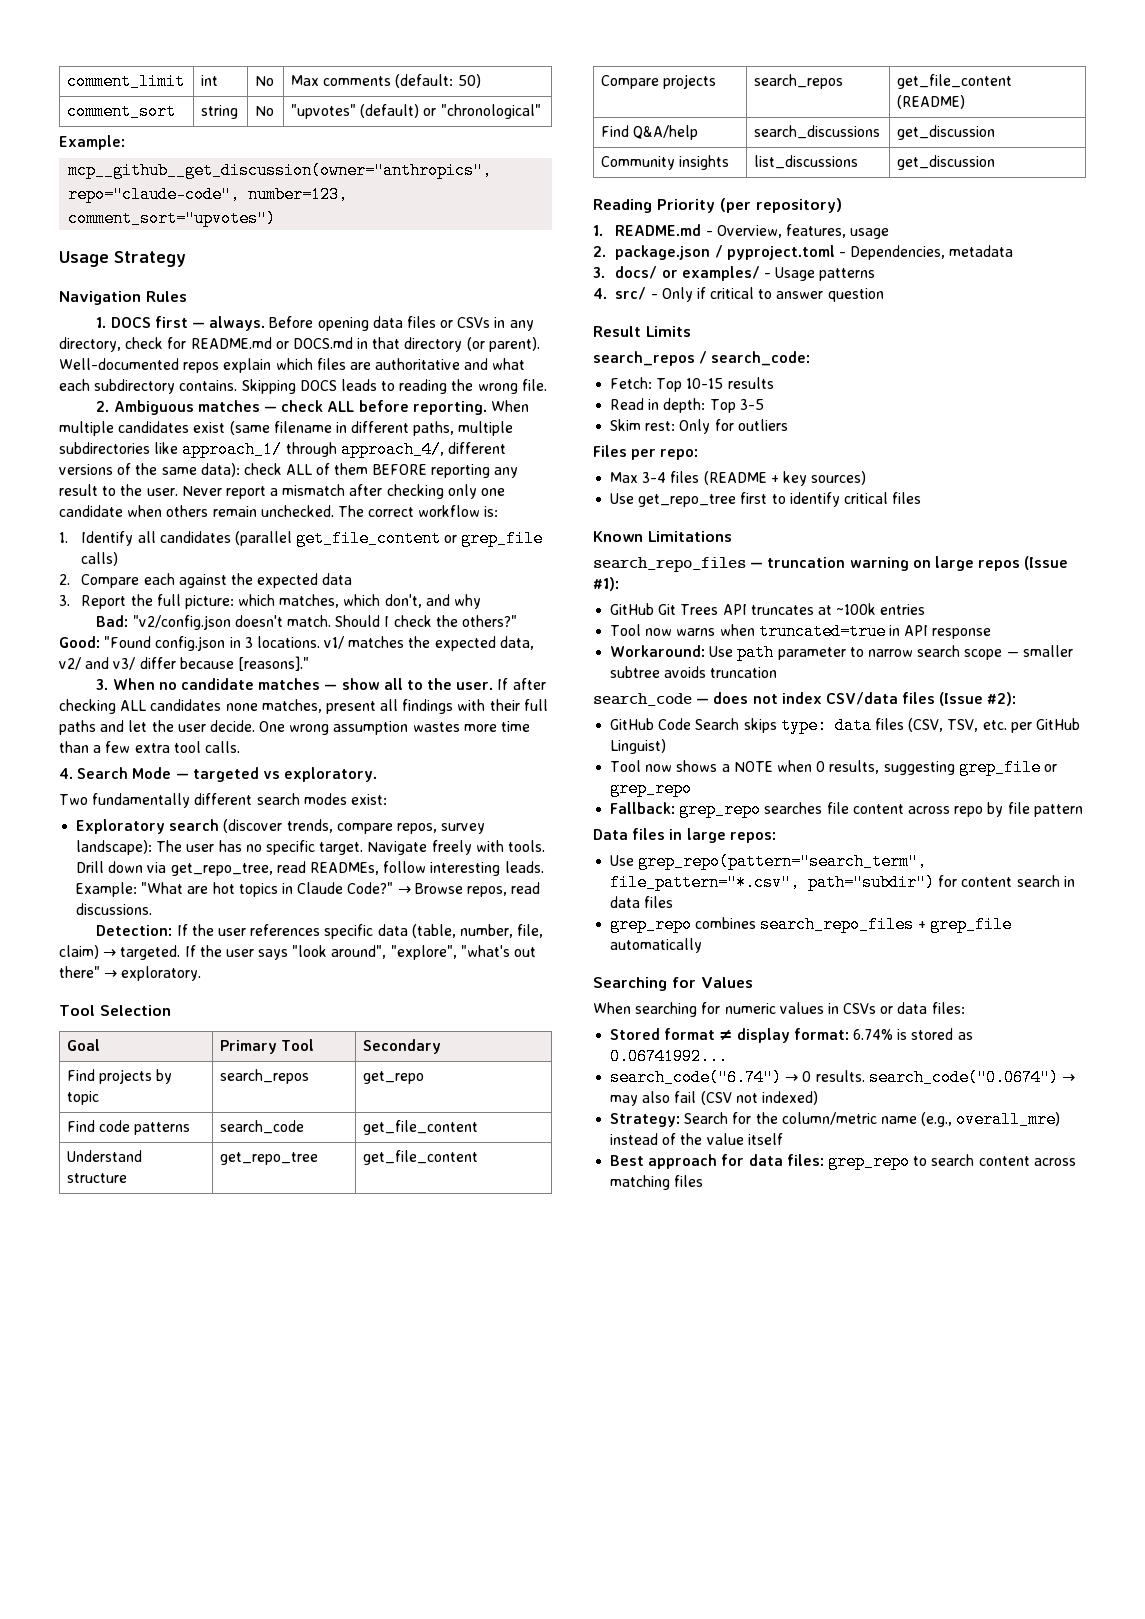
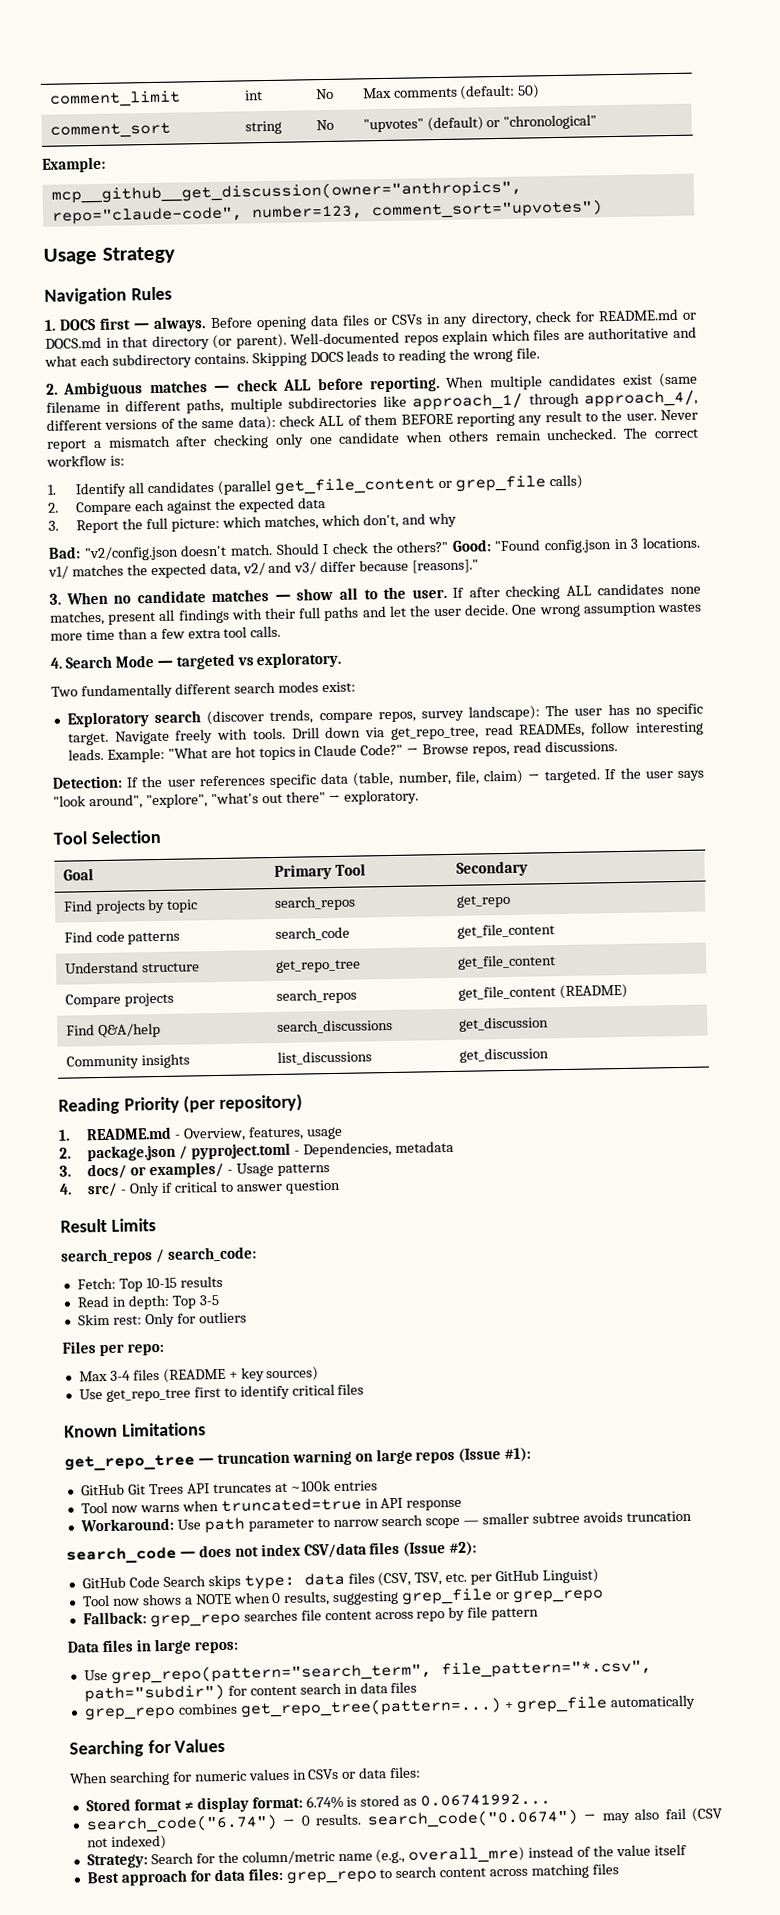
- search_repo_files — truncation warning on large repos (Issue #1):
+ get_repo_tree — truncation warning on large repos (Issue #1):
- grep_repo combines search_repo_files + grep_file automatically
+ grep_repo combines get_repo_tree(pattern=...) + grep_file automatically

